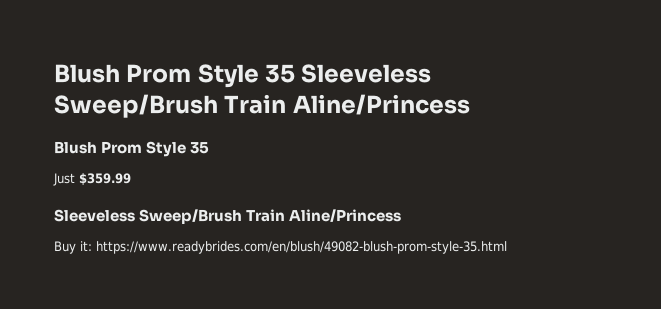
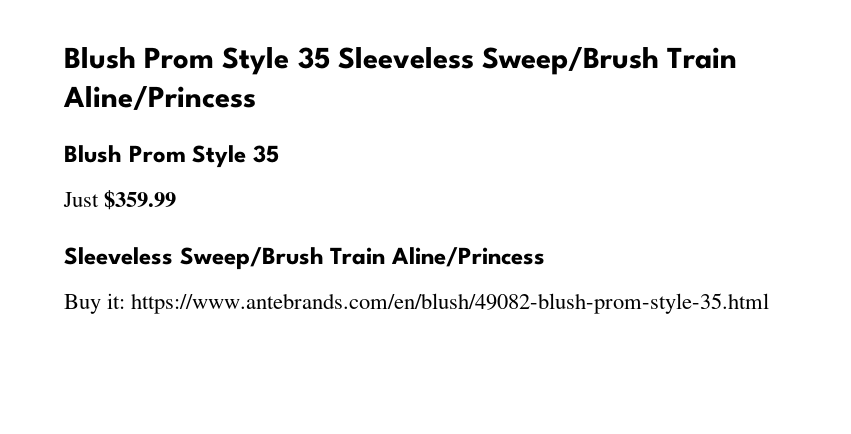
- Buy it: https://www.readybrides.com/en/blush/49082-blush-prom-style-35.html
+ Buy it: https://www.antebrands.com/en/blush/49082-blush-prom-style-35.html

